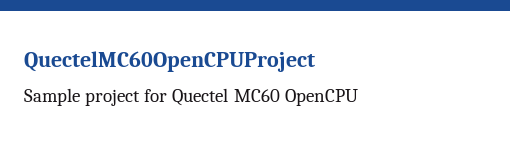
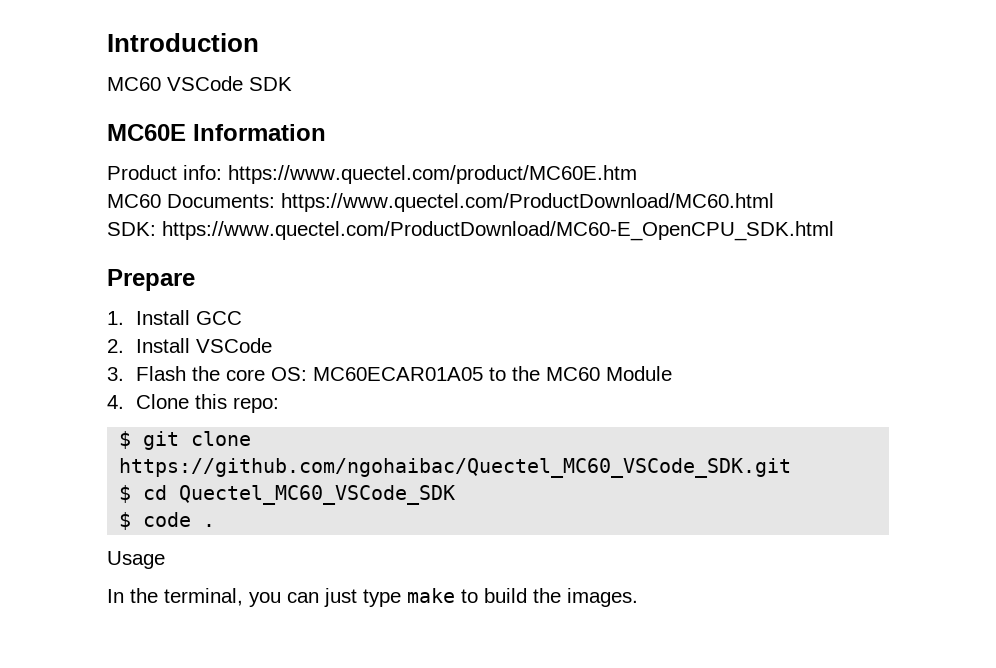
- QuectelMC60OpenCPUProject
- Sample project for Quectel MC60 OpenCPU
+ Introduction
+ MC60 VSCode SDK
+ MC60E Information
+ Product info: https://www.quectel.com/product/MC60E.htm
+ MC60 Documents: https://www.quectel.com/ProductDownload/MC60.html
+ SDK: https://www.quectel.com/ProductDownload/MC60-E_OpenCPU_SDK.html
+ Prepare
+ 1. Install GCC
+ 2. Install VSCode
+ 3. Flash the core OS: MC60ECAR01A05 to the MC60 Module
+ 4. Clone this repo:
+ $ git clone https://github.com/ngohaibac/Quectel_MC60_VSCode_SDK.git
+ $ cd Quectel_MC60_VSCode_SDK
+ $ code .
+ Usage
+ In the terminal, you can just type make to build the images.

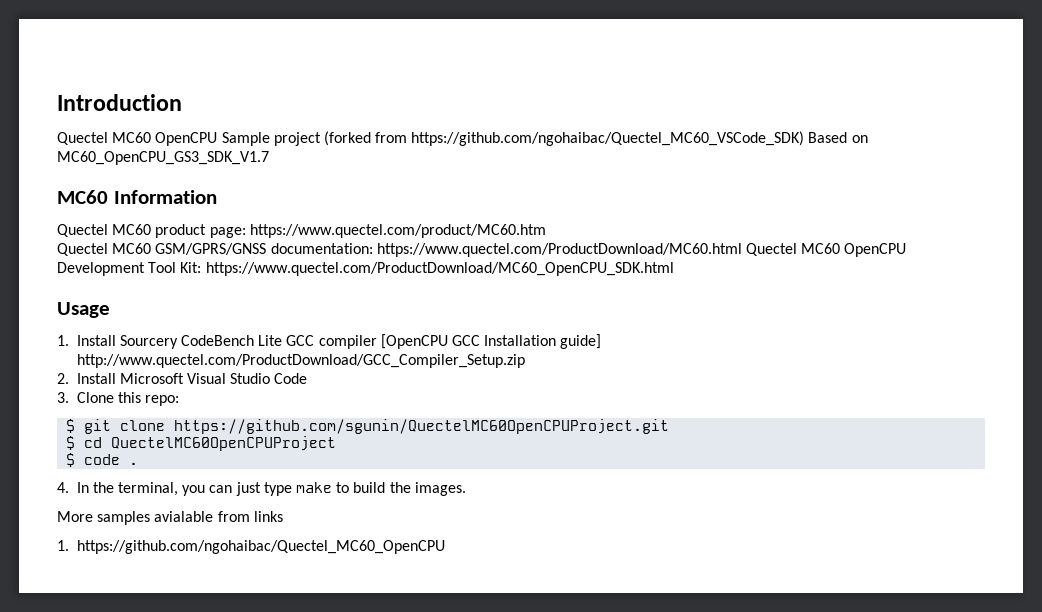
- MC60 VSCode SDK
- MC60E Information
- Product info: https://www.quectel.com/product/MC60E.htm
- MC60 Documents: https://www.quectel.com/ProductDownload/MC60.html
- SDK: https://www.quectel.com/ProductDownload/MC60-E_OpenCPU_SDK.html
- Prepare
- 1. Install GCC
- 2. Install VSCode
- 3. Flash the core OS: MC60ECAR01A05 to the MC60 Module
- 4. Clone this repo:
+ Quectel MC60 OpenCPU Sample project (forked from https://github.com/ngohaibac/Quectel_MC60_VSCode_SDK) Based on MC60_OpenCPU_GS3_SDK_V1.7
+ MC60 Information
+ Quectel MC60 product page: https://www.quectel.com/product/MC60.htm
+ Quectel MC60 GSM/GPRS/GNSS documentation: https://www.quectel.com/ProductDownload/MC60.html Quectel MC60 OpenCPU Development Tool Kit: https://www.quectel.com/ProductDownload/MC60_OpenCPU_SDK.html
+ Usage
+ 1. Install Sourcery CodeBench Lite GCC compiler [OpenCPU GCC Installation guide] http://www.quectel.com/ProductDownload/GCC_Compiler_Setup.zip
+ 2. Install Microsoft Visual Studio Code
+ 3. Clone this repo:
- $ git clone https://github.com/ngohaibac/Quectel_MC60_VSCode_SDK.git
+ $ git clone https://github.com/sgunin/QuectelMC60OpenCPUProject.git
- $ cd Quectel_MC60_VSCode_SDK
+ $ cd QuectelMC60OpenCPUProject
- Usage
- In the terminal, you can just type make to build the images.
+ 4. In the terminal, you can just type make to build the images.
+ More samples avialable from links
+ 1. https://github.com/ngohaibac/Quectel_MC60_OpenCPU

